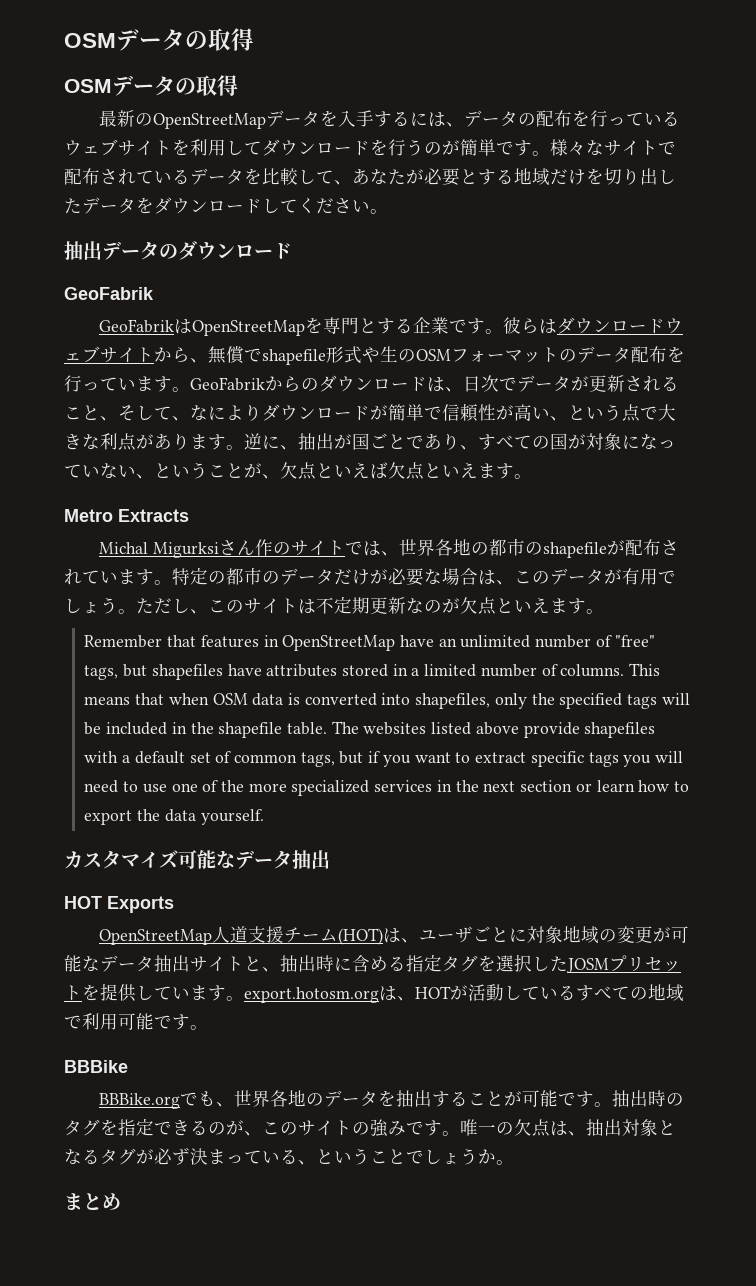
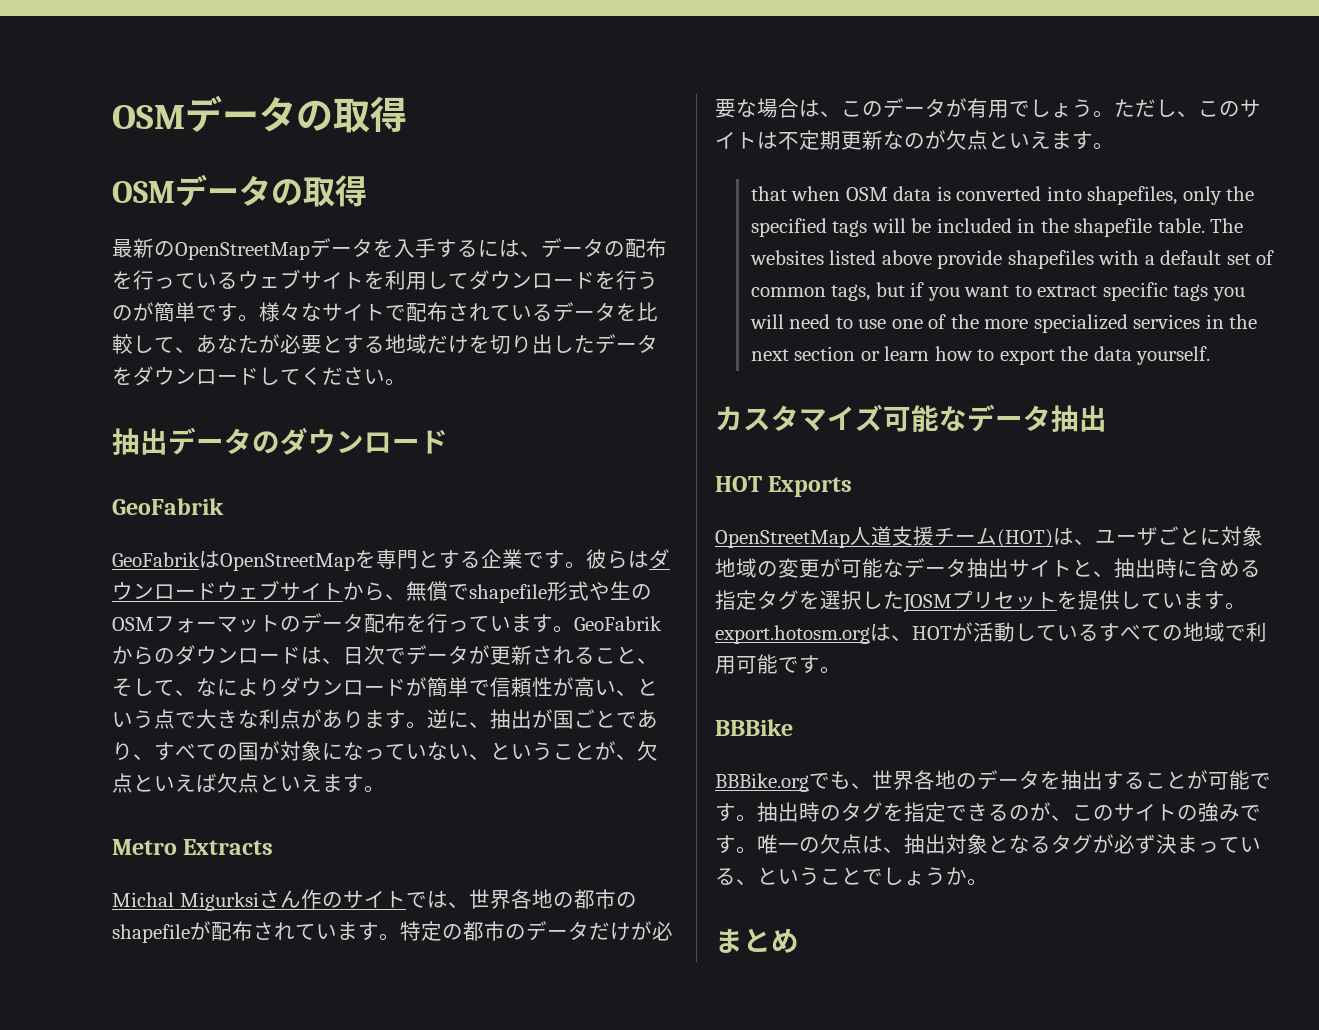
- Remember that features in OpenStreetMap have an unlimited number of "free" tags, but shapefiles have attributes stored in a limited number of columns. This means that when OSM data is converted into shapefiles, only the specified tags will be included in the shapefile table.
+ that when OSM data is converted into shapefiles, only the specified tags will be included in the shapefile table.

